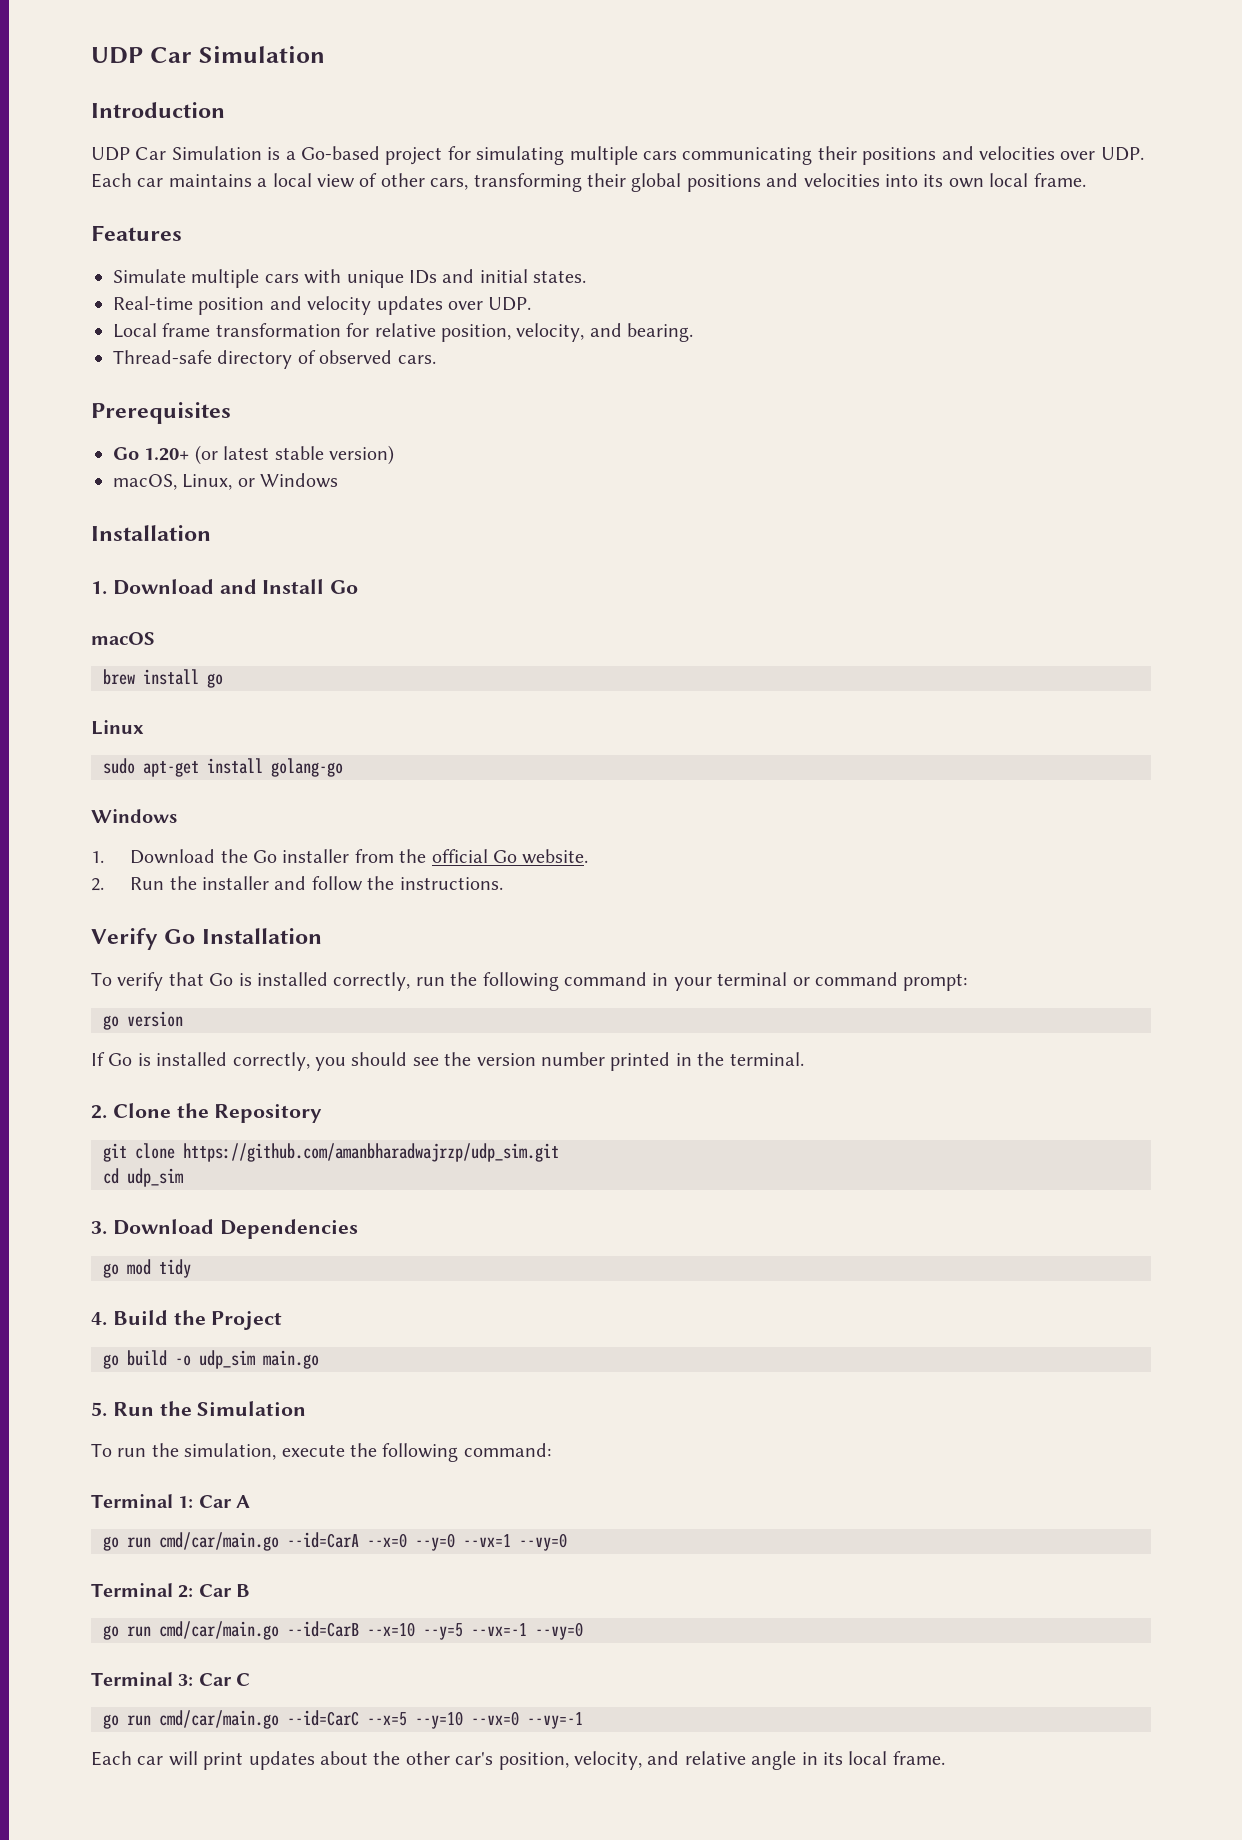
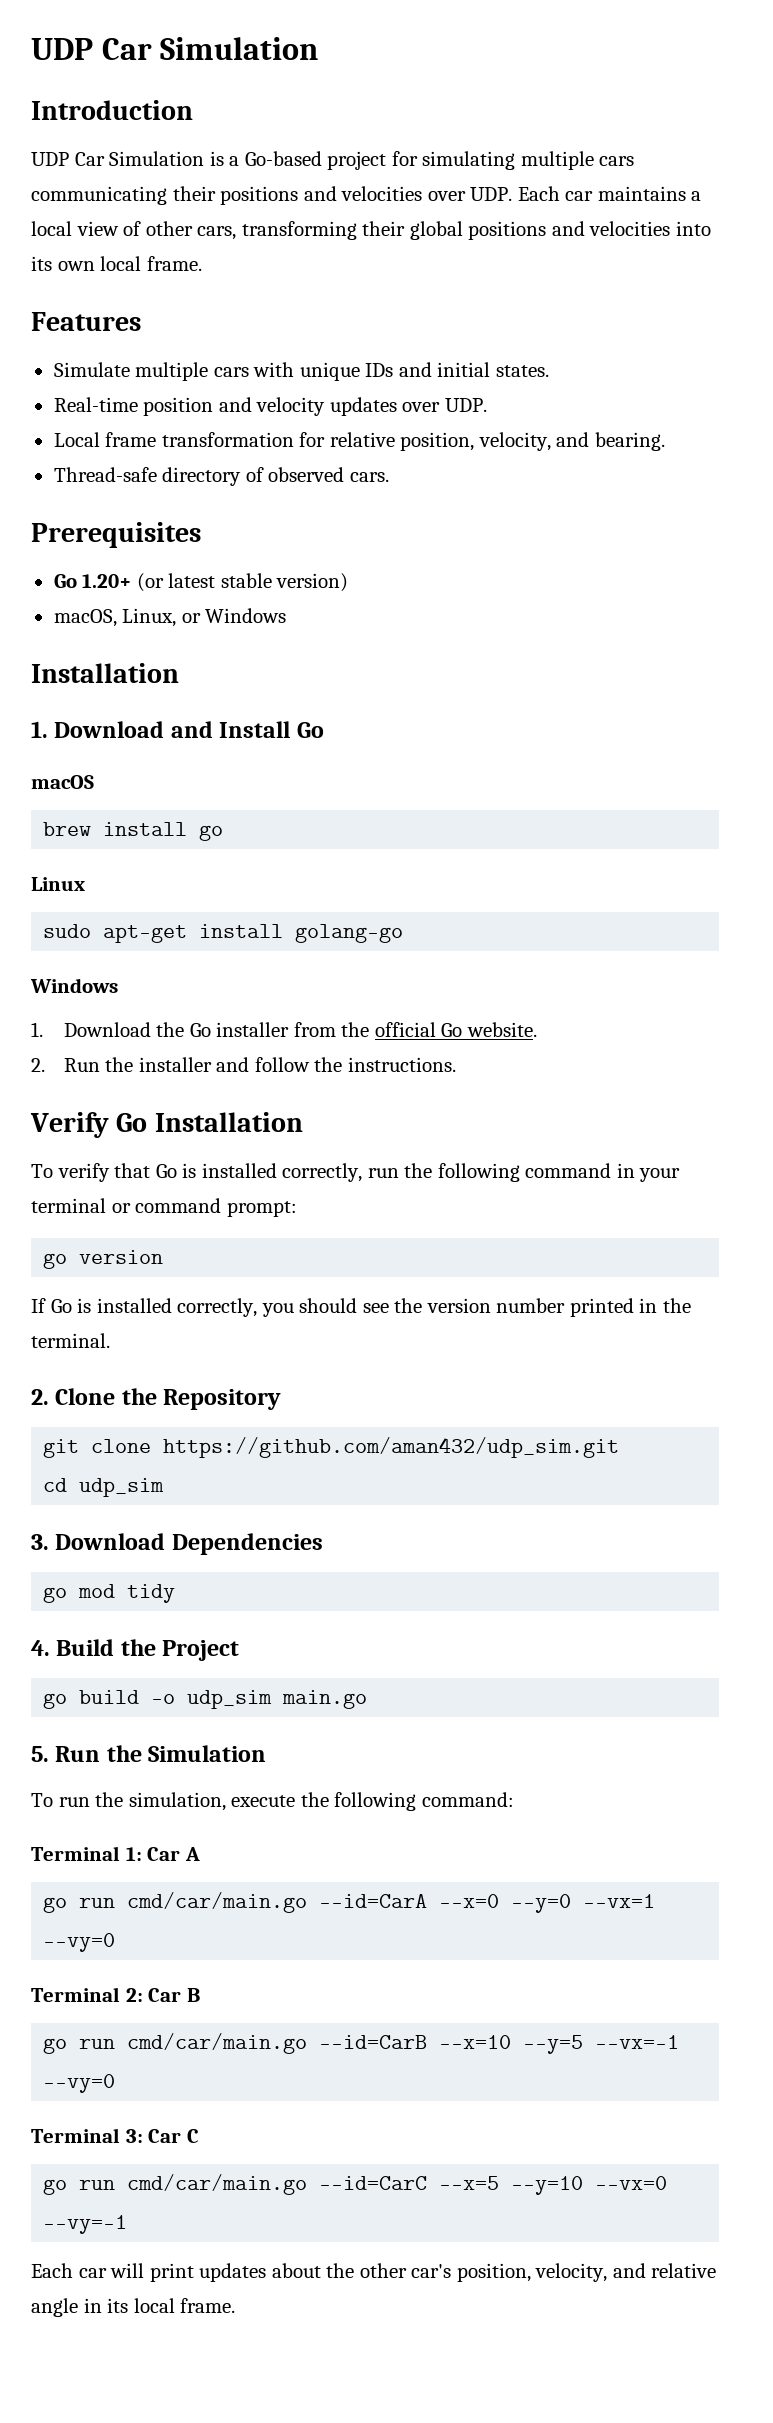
- git clone https://github.com/amanbharadwajrzp/udp_sim.git
+ git clone https://github.com/aman432/udp_sim.git

